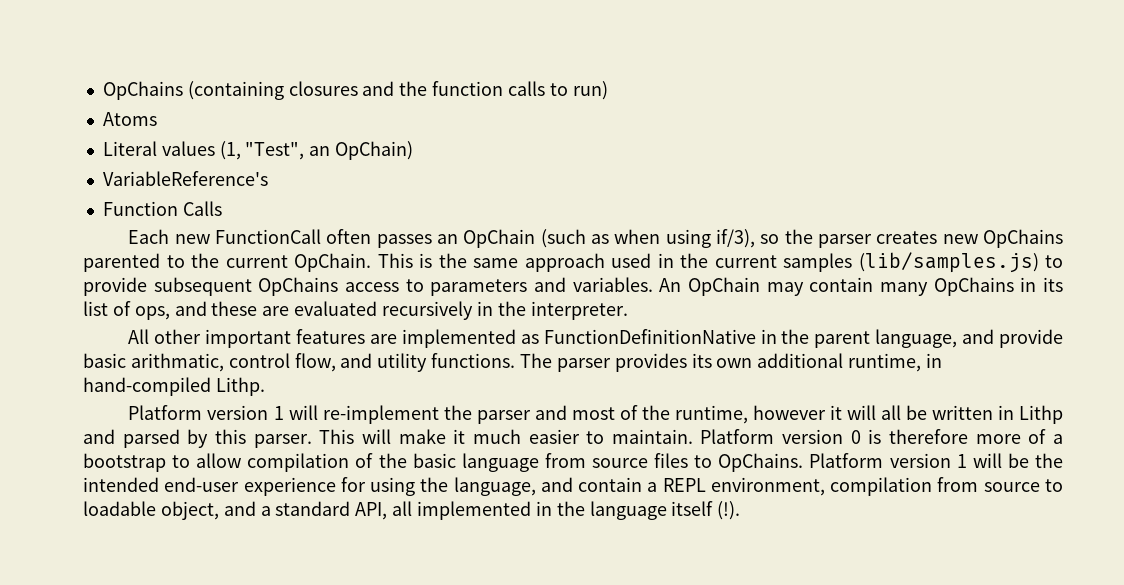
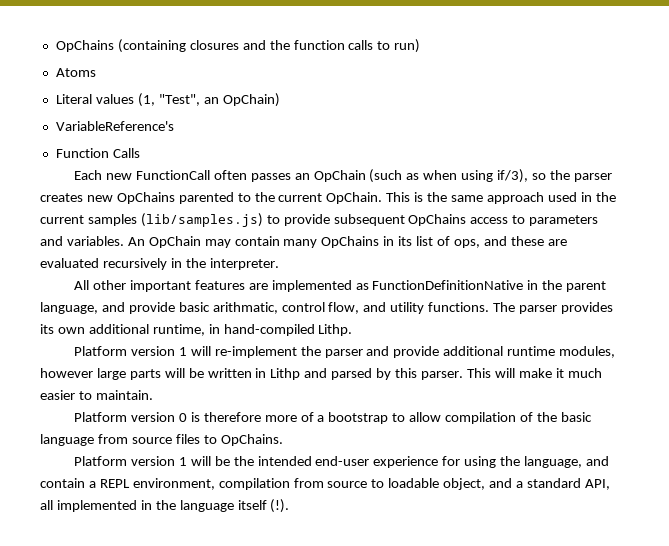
- Platform version 1 will re-implement the parser and most of the runtime, however it will all be written in Lithp and parsed by this parser.
+ Platform version 1 will re-implement the parser and provide additional runtime modules, however large parts will be written in Lithp and parsed by this parser.
- This will make it much easier to maintain. Platform version 0 is therefore more of a bootstrap to allow compilation of the basic language from source files to OpChains. Platform version 1 will be the intended end-user experience for using the language, and contain a REPL environment, compilation from source to loadable object, and a standard API, all implemented in the language itself (!).
+ This will make it much easier to maintain.
+ Platform version 0 is therefore more of a bootstrap to allow compilation of the basic language from source files to OpChains.
+ Platform version 1 will be the intended end-user experience for using the language, and contain a REPL environment, compilation from source to loadable object, and a standard API, all implemented in the language itself (!).

